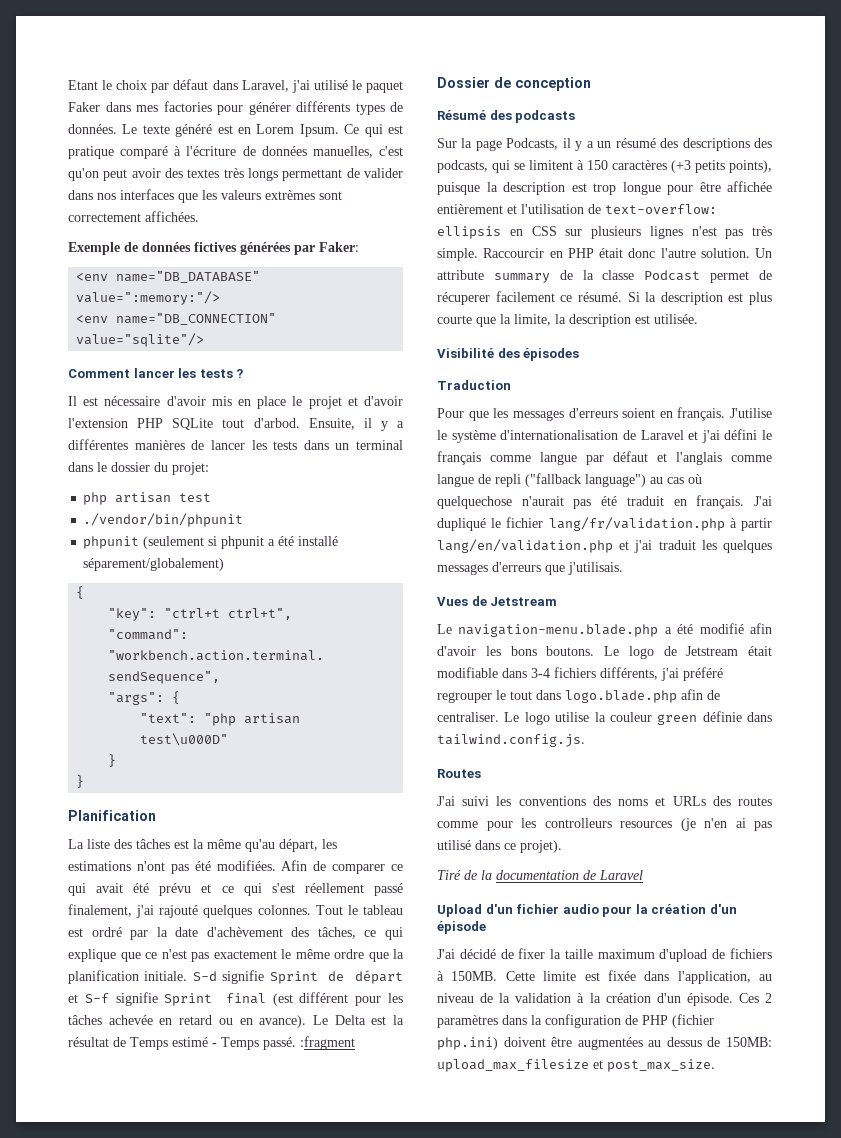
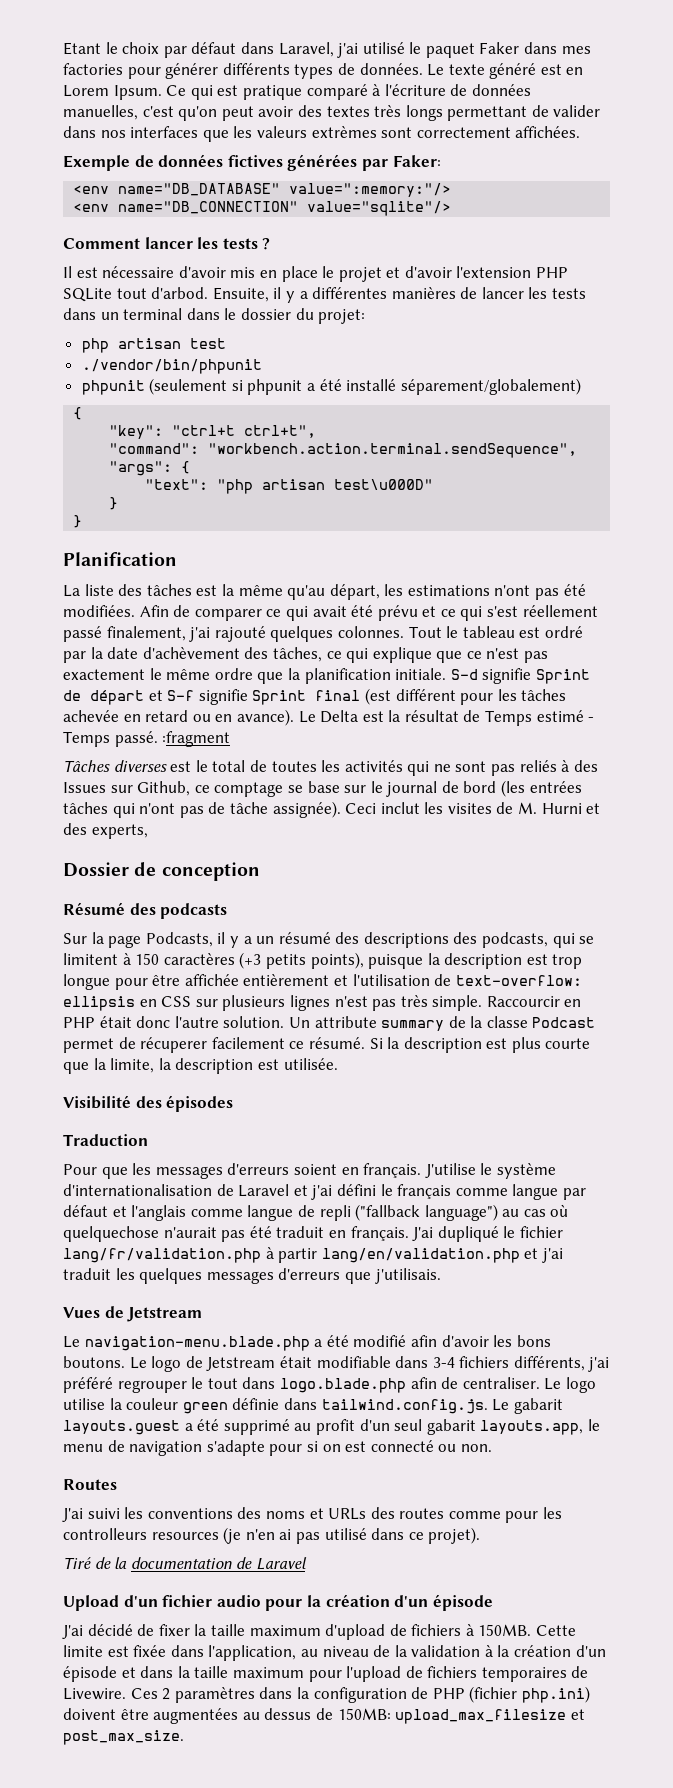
+ Tâches diverses est le total de toutes les activités qui ne sont pas reliés à des Issues sur Github, ce comptage se base sur le journal de bord (les entrées tâches qui n'ont pas de tâche assignée). Ceci inclut les visites de M. Hurni et des experts,
- Le logo utilise la couleur green définie dans tailwind.config.js.
+ Le logo utilise la couleur green définie dans tailwind.config.js. Le gabarit layouts.guest a été supprimé au profit d'un seul gabarit layouts.app, le menu de navigation s'adapte pour si on est connecté ou non.
- Cette limite est fixée dans l'application, au niveau de la validation à la création d'un épisode.
+ Cette limite est fixée dans l'application, au niveau de la validation à la création d'un épisode et dans la taille maximum pour l'upload de fichiers temporaires de Livewire.

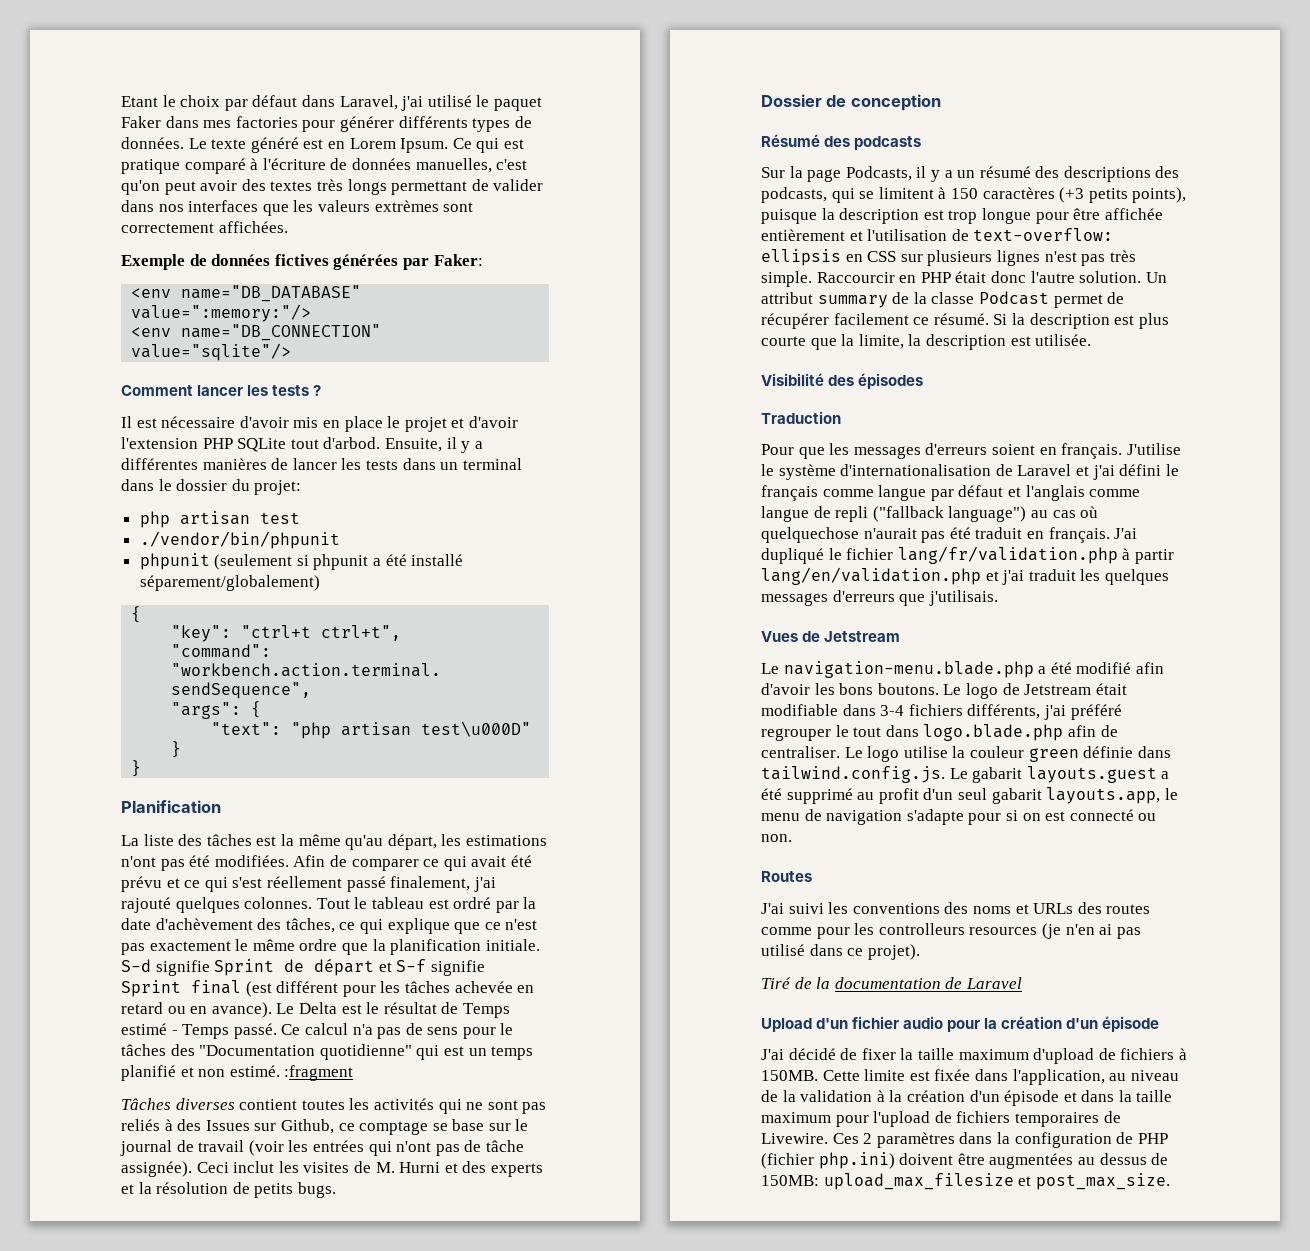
- Le Delta est la résultat de Temps estimé - Temps passé. :fragment
+ Le Delta est le résultat de Temps estimé - Temps passé. Ce calcul n'a pas de sens pour le tâches des "Documentation quotidienne" qui est un temps planifié et non estimé. :fragment
- Tâches diverses est le total de toutes les activités qui ne sont pas reliés à des Issues sur Github, ce comptage se base sur le journal de bord (les entrées tâches qui n'ont pas de tâche assignée).
+ Tâches diverses contient toutes les activités qui ne sont pas reliés à des Issues sur Github, ce comptage se base sur le journal de travail (voir les entrées qui n'ont pas de tâche assignée).
- Ceci inclut les visites de M. Hurni et des experts,
+ Ceci inclut les visites de M. Hurni et des experts et la résolution de petits bugs.
- Un attribute summary de la classe Podcast permet de récuperer facilement ce résumé.
+ Un attribut summary de la classe Podcast permet de récupérer facilement ce résumé.

